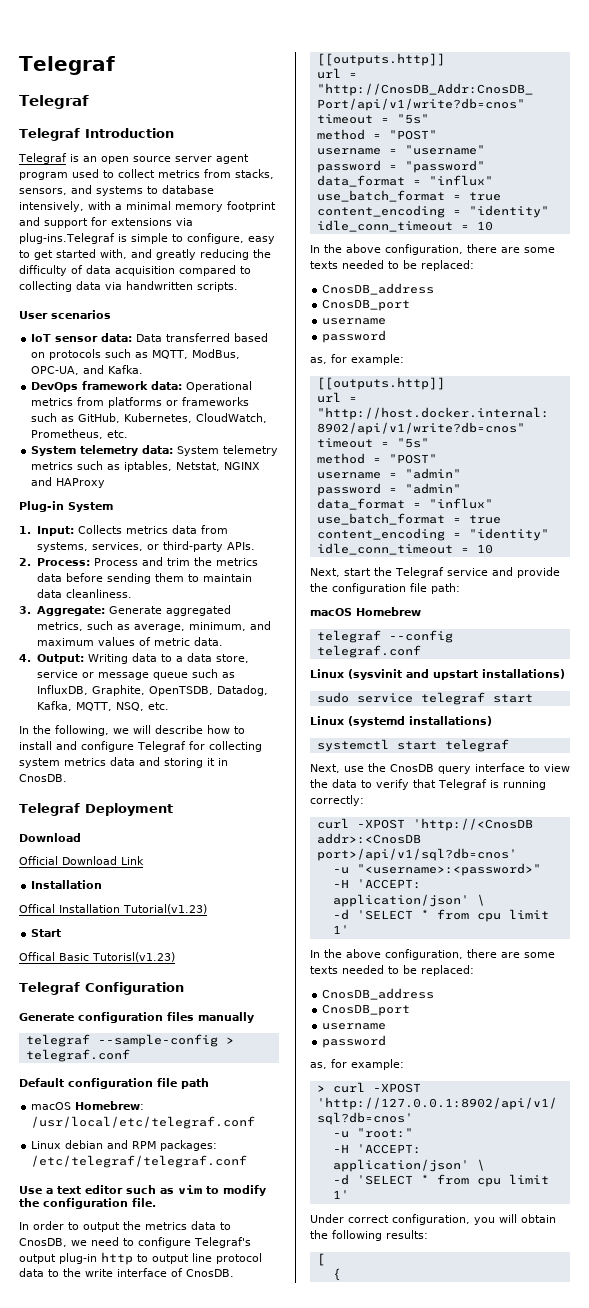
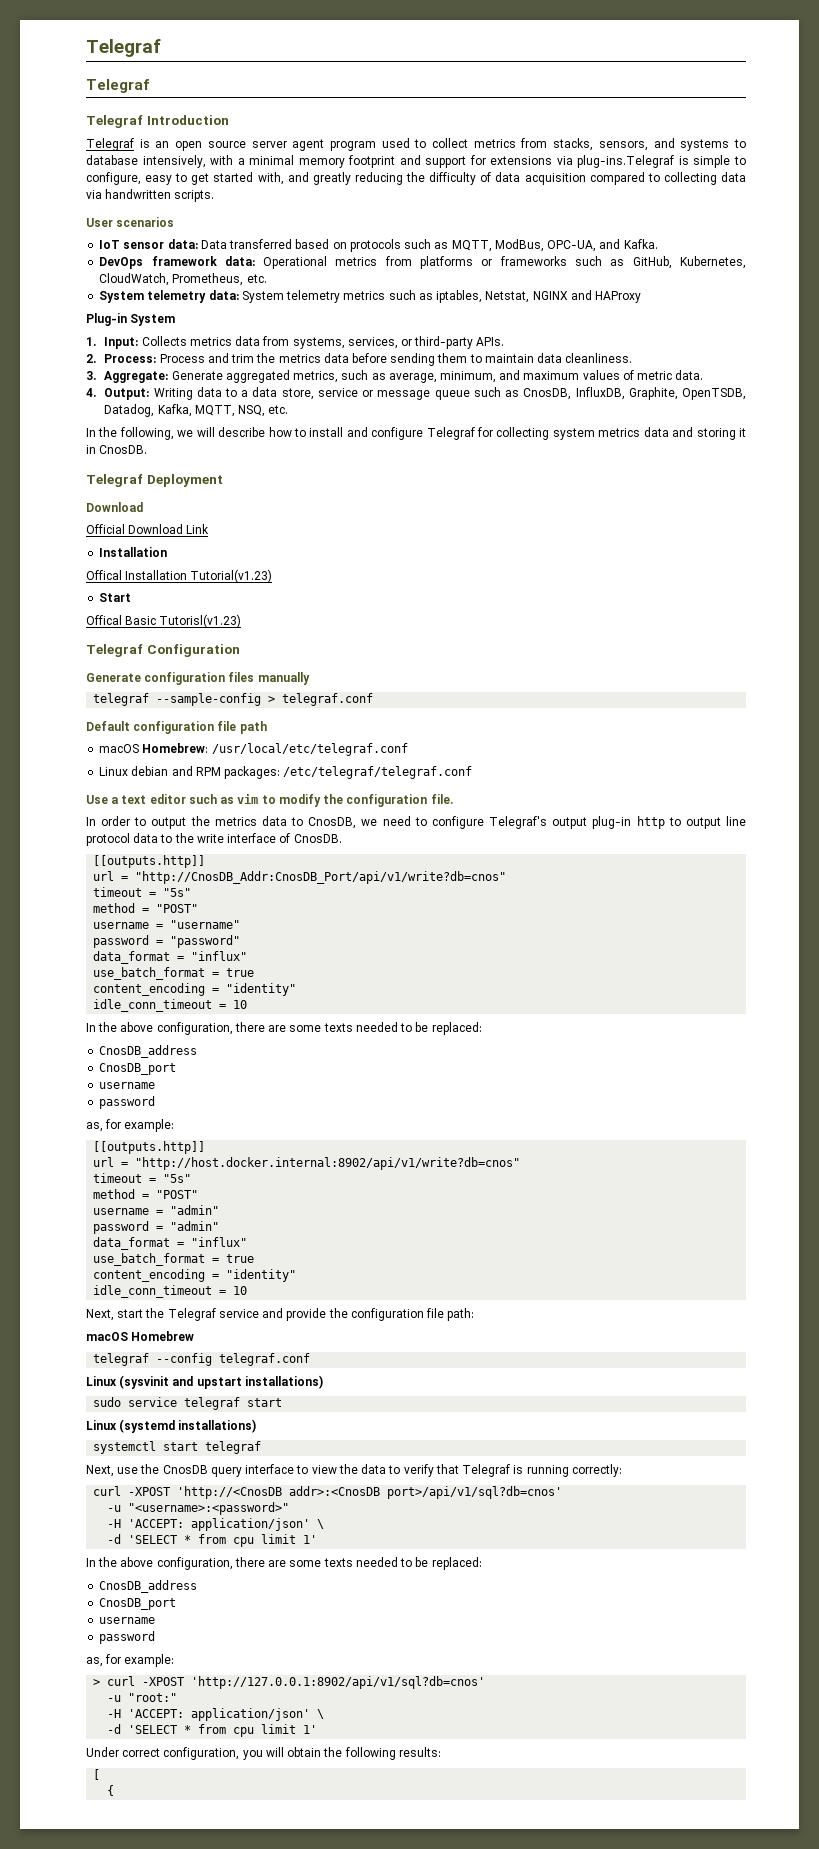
- 4. Output: Writing data to a data store, service or message queue such as InfluxDB, Graphite, OpenTSDB, Datadog, Kafka, MQTT, NSQ, etc.
+ 4. Output: Writing data to a data store, service or message queue such as CnosDB, InfluxDB, Graphite, OpenTSDB, Datadog, Kafka, MQTT, NSQ, etc.

